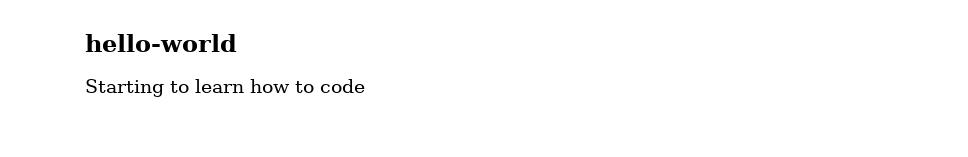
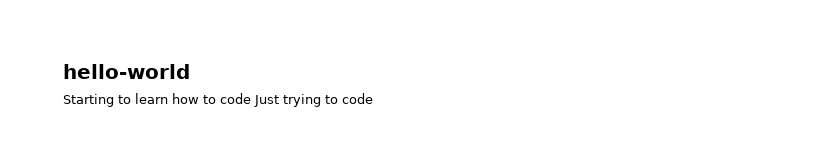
- Starting to learn how to code
+ Starting to learn how to code Just trying to code

